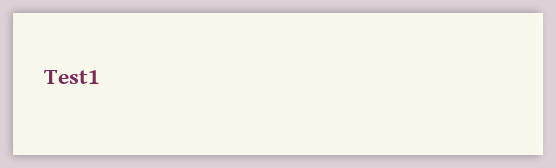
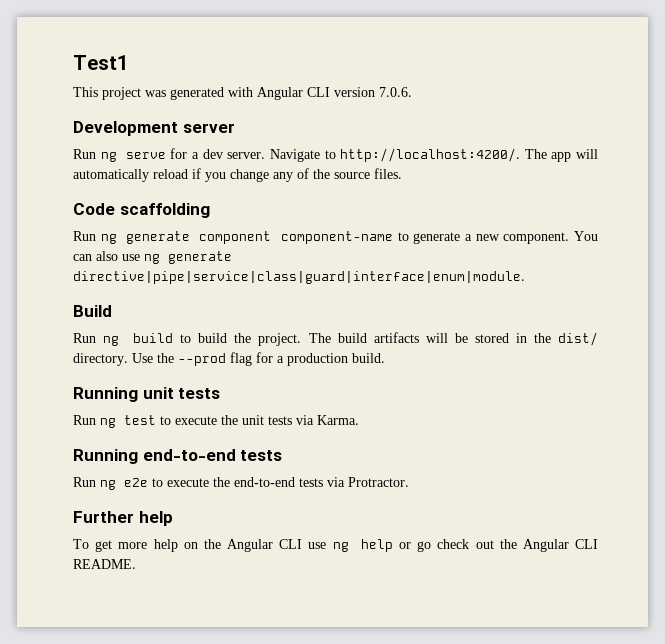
+ This project was generated with Angular CLI version 7.0.6.
+ Development server
+ Run ng serve for a dev server. Navigate to http://localhost:4200/. The app will automatically reload if you change any of the source files.
+ Code scaffolding
+ Run ng generate component component-name to generate a new component. You can also use ng generate directive|pipe|service|class|guard|interface|enum|module.
+ Build
+ Run ng build to build the project. The build artifacts will be stored in the dist/ directory. Use the --prod flag for a production build.
+ Running unit tests
+ Run ng test to execute the unit tests via Karma.
+ Running end-to-end tests
+ Run ng e2e to execute the end-to-end tests via Protractor.
+ Further help
+ To get more help on the Angular CLI use ng help or go check out the Angular CLI README.

